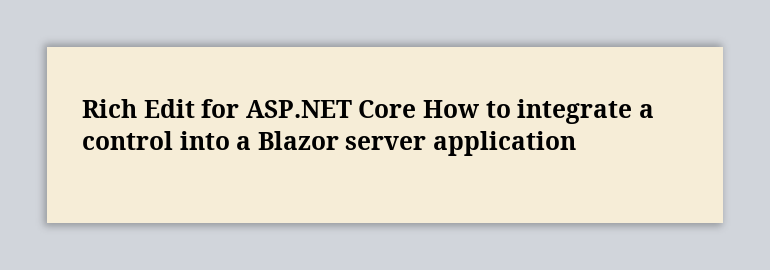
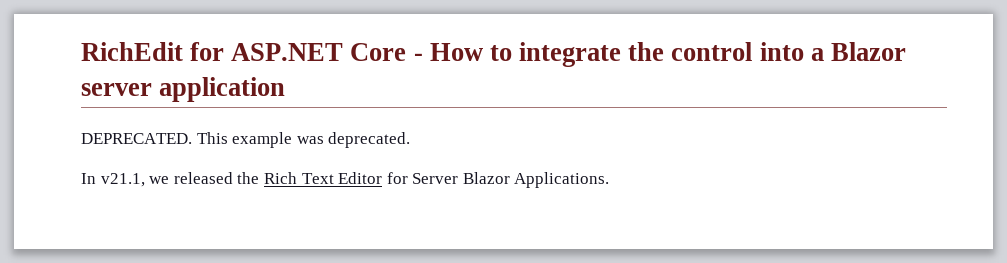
- Rich Edit for ASP.NET Core How to integrate a control into a Blazor server application
+ RichEdit for ASP.NET Core - How to integrate the control into a Blazor server application
+ DEPRECATED. This example was deprecated.
+ In v21.1, we released the Rich Text Editor for Server Blazor Applications.

